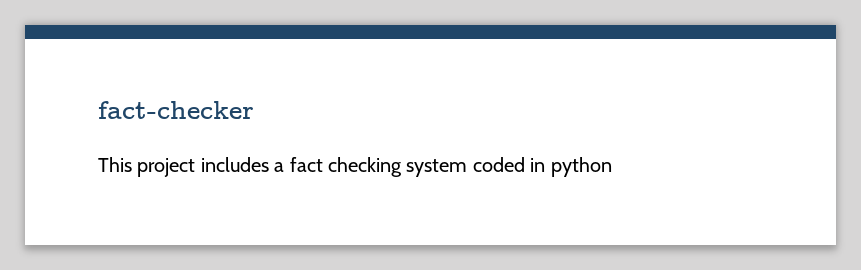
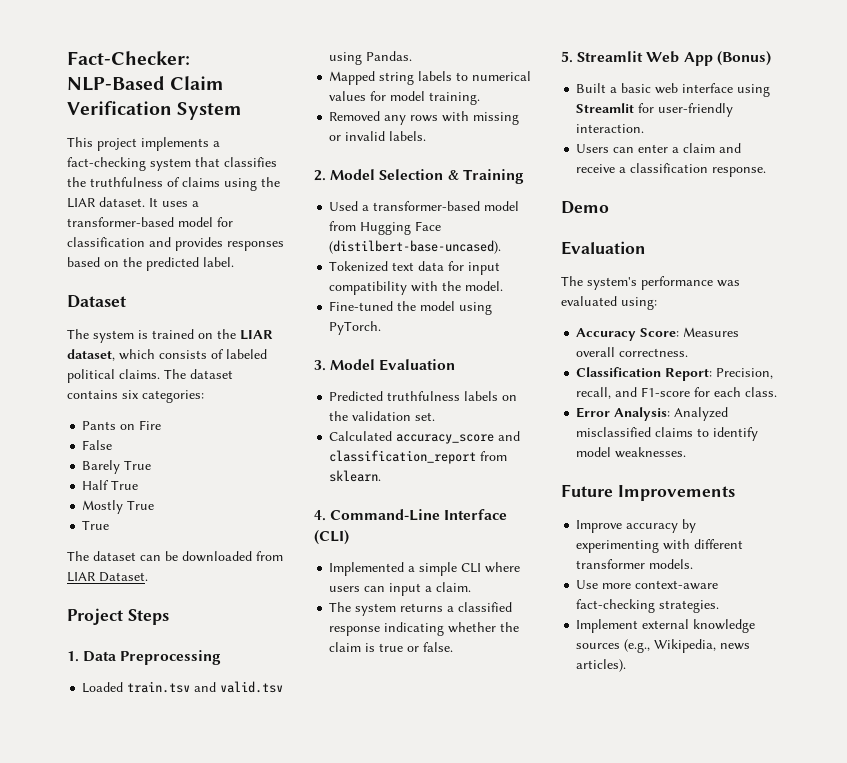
- fact-checker
- This project includes a fact checking system coded in python
+ Fact-Checker: NLP-Based Claim Verification System
+ This project implements a fact-checking system that classifies the truthfulness of claims using the LIAR dataset. It uses a transformer-based model for classification and provides responses based on the predicted label.
+ Dataset
+ The system is trained on the LIAR dataset, which consists of labeled political claims. The dataset contains six categories:
+ Pants on Fire
+ False
+ Barely True
+ Half True
+ Mostly True
+ True
+ The dataset can be downloaded from LIAR Dataset.
+ Project Steps
+ 1. Data Preprocessing
+ Loaded train.tsv and valid.tsv using Pandas.
+ Mapped string labels to numerical values for model training.
+ Removed any rows with missing or invalid labels.
+ 2. Model Selection & Training
+ Used a transformer-based model from Hugging Face (distilbert-base-uncased).
+ Tokenized text data for input compatibility with the model.
+ Fine-tuned the model using PyTorch.
+ 3. Model Evaluation
+ Predicted truthfulness labels on the validation set.
+ Calculated accuracy_score and classification_report from sklearn.
+ 4. Command-Line Interface (CLI)
+ Implemented a simple CLI where users can input a claim.
+ The system returns a classified response indicating whether the claim is true or false.
+ 5. Streamlit Web App (Bonus)
+ Built a basic web interface using Streamlit for user-friendly interaction.
+ Users can enter a claim and receive a classification response.
+ Demo
+ Evaluation
+ The system's performance was evaluated using:
+ Accuracy Score: Measures overall correctness.
+ Classification Report: Precision, recall, and F1-score for each class.
+ Error Analysis: Analyzed misclassified claims to identify model weaknesses.
+ Future Improvements
+ Improve accuracy by experimenting with different transformer models.
+ Use more context-aware fact-checking strategies.
+ Implement external knowledge sources (e.g., Wikipedia, news articles).

